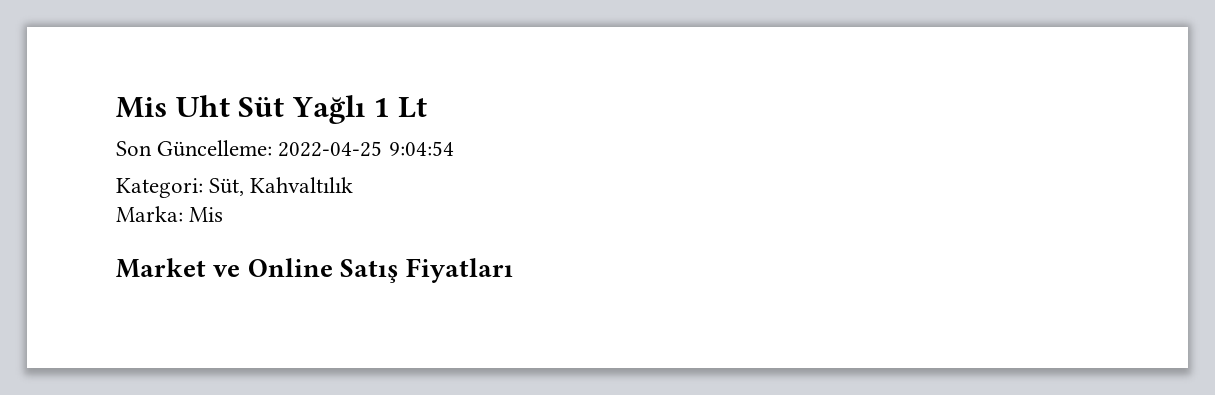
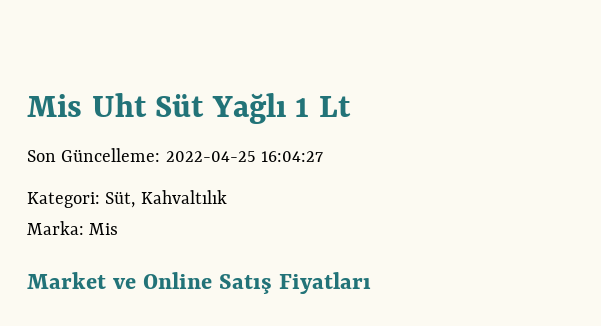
- Son Güncelleme: 2022-04-25 9:04:54
+ Son Güncelleme: 2022-04-25 16:04:27

